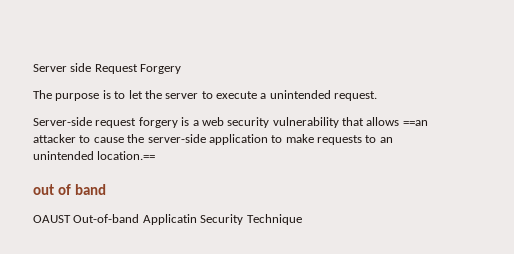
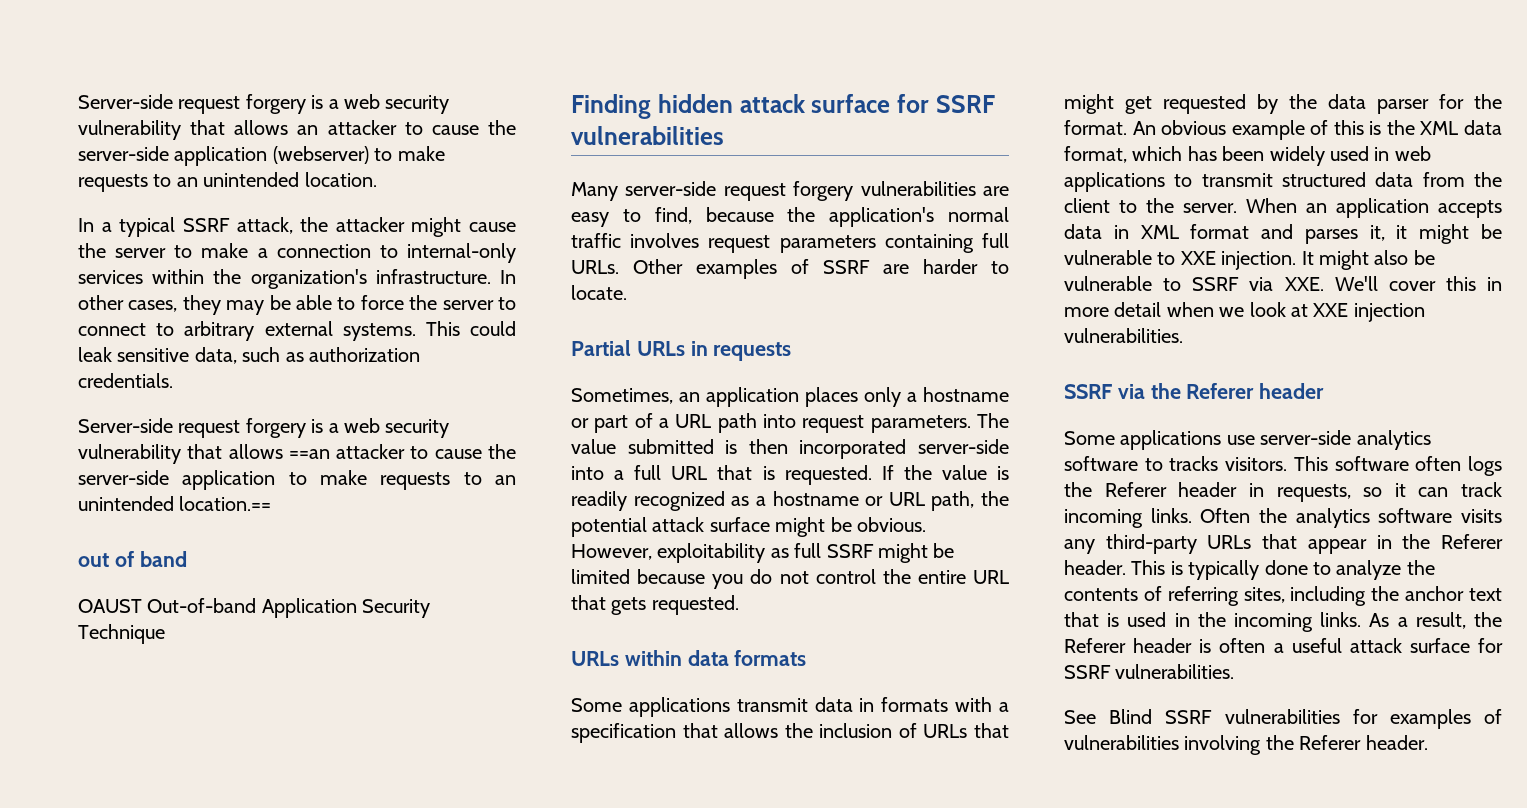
- Server side Request Forgery
- The purpose is to let the server to execute a unintended request.
+ Server-side request forgery is a web security vulnerability that allows an attacker to cause the server-side application (webserver) to make requests to an unintended location.
+ In a typical SSRF attack, the attacker might cause the server to make a connection to internal-only services within the organization's infrastructure. In other cases, they may be able to force the server to connect to arbitrary external systems. This could leak sensitive data, such as authorization credentials.
- OAUST Out-of-band Applicatin Security Technique
+ OAUST Out-of-band Application Security Technique
+ Finding hidden attack surface for SSRF vulnerabilities
+ Many server-side request forgery vulnerabilities are easy to find, because the application's normal traffic involves request parameters containing full URLs. Other examples of SSRF are harder to locate.
+ Partial URLs in requests
+ Sometimes, an application places only a hostname or part of a URL path into request parameters. The value submitted is then incorporated server-side into a full URL that is requested. If the value is readily recognized as a hostname or URL path, the potential attack surface might be obvious. However, exploitability as full SSRF might be limited because you do not control the entire URL that gets requested.
+ URLs within data formats
+ Some applications transmit data in formats with a specification that allows the inclusion of URLs that might get requested by the data parser for the format. An obvious example of this is the XML data format, which has been widely used in web applications to transmit structured data from the client to the server. When an application accepts data in XML format and parses it, it might be vulnerable to XXE injection. It might also be vulnerable to SSRF via XXE. We'll cover this in more detail when we look at XXE injection vulnerabilities.
+ SSRF via the Referer header
+ Some applications use server-side analytics software to tracks visitors. This software often logs the Referer header in requests, so it can track incoming links. Often the analytics software visits any third-party URLs that appear in the Referer header. This is typically done to analyze the contents of referring sites, including the anchor text that is used in the incoming links. As a result, the Referer header is often a useful attack surface for SSRF vulnerabilities.
+ See Blind SSRF vulnerabilities for examples of vulnerabilities involving the Referer header.

